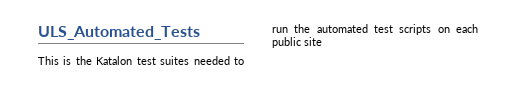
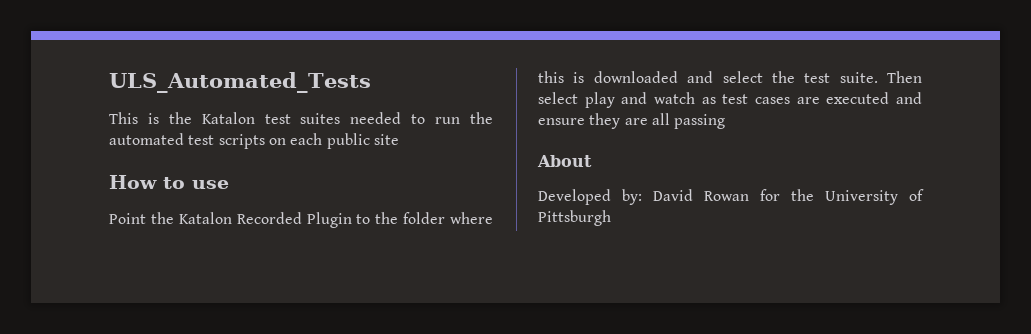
+ How to use
+ Point the Katalon Recorded Plugin to the folder where this is downloaded and select the test suite. Then select play and watch as test cases are executed and ensure they are all passing
+ About
+ Developed by: David Rowan for the University of Pittsburgh

